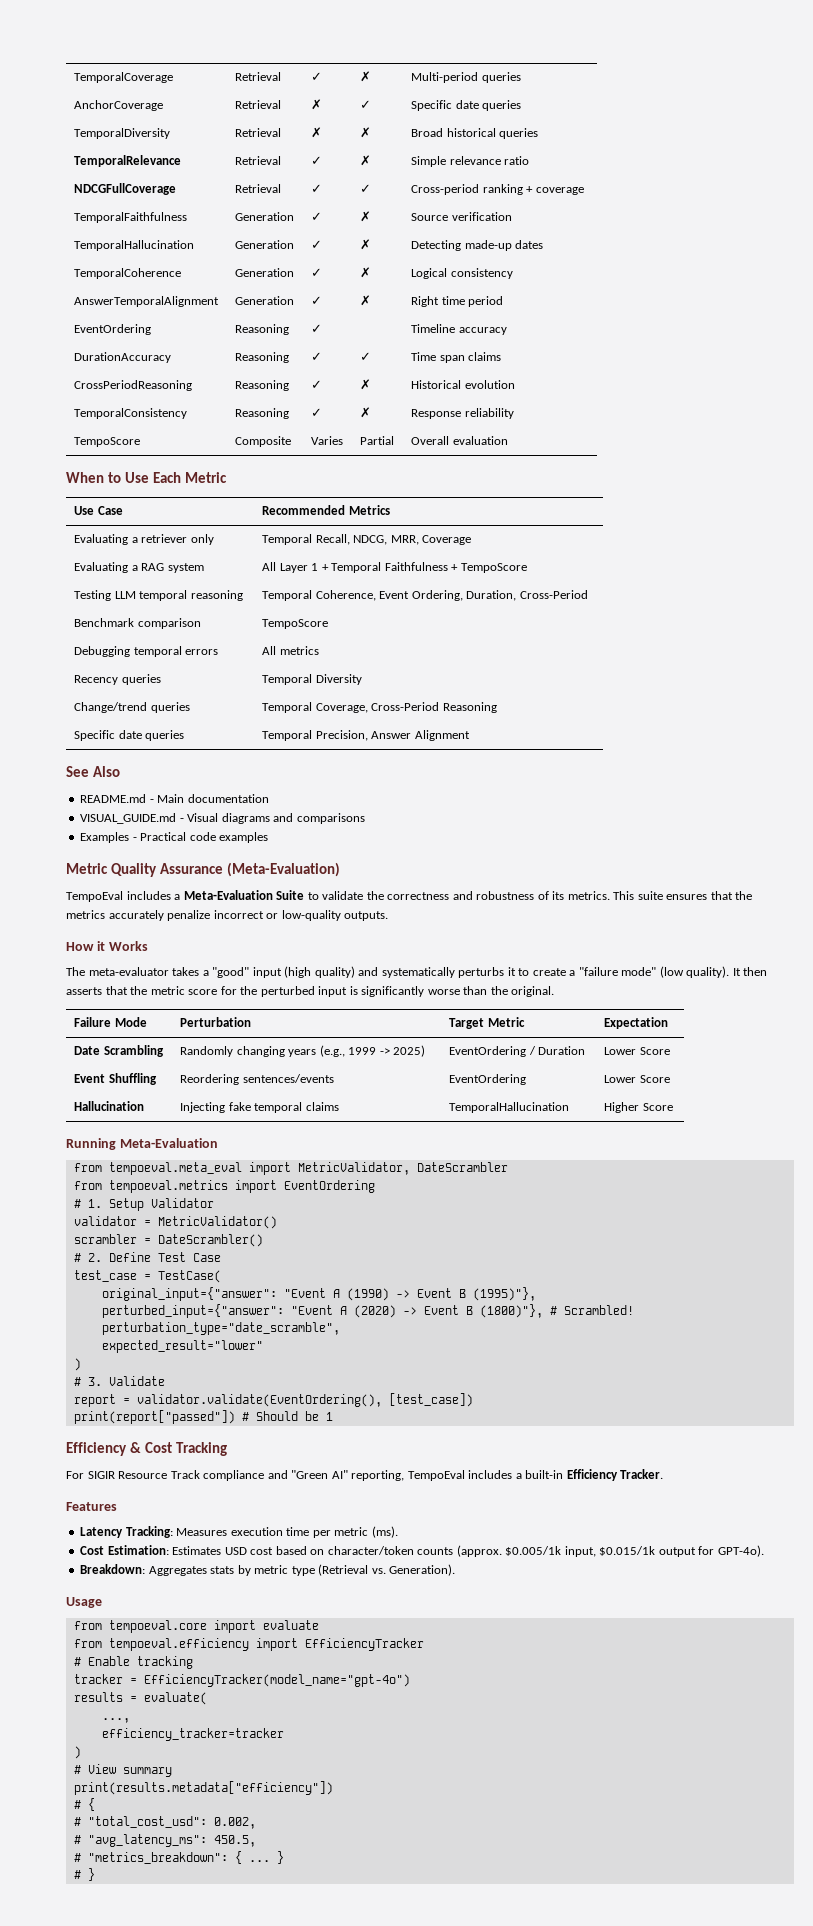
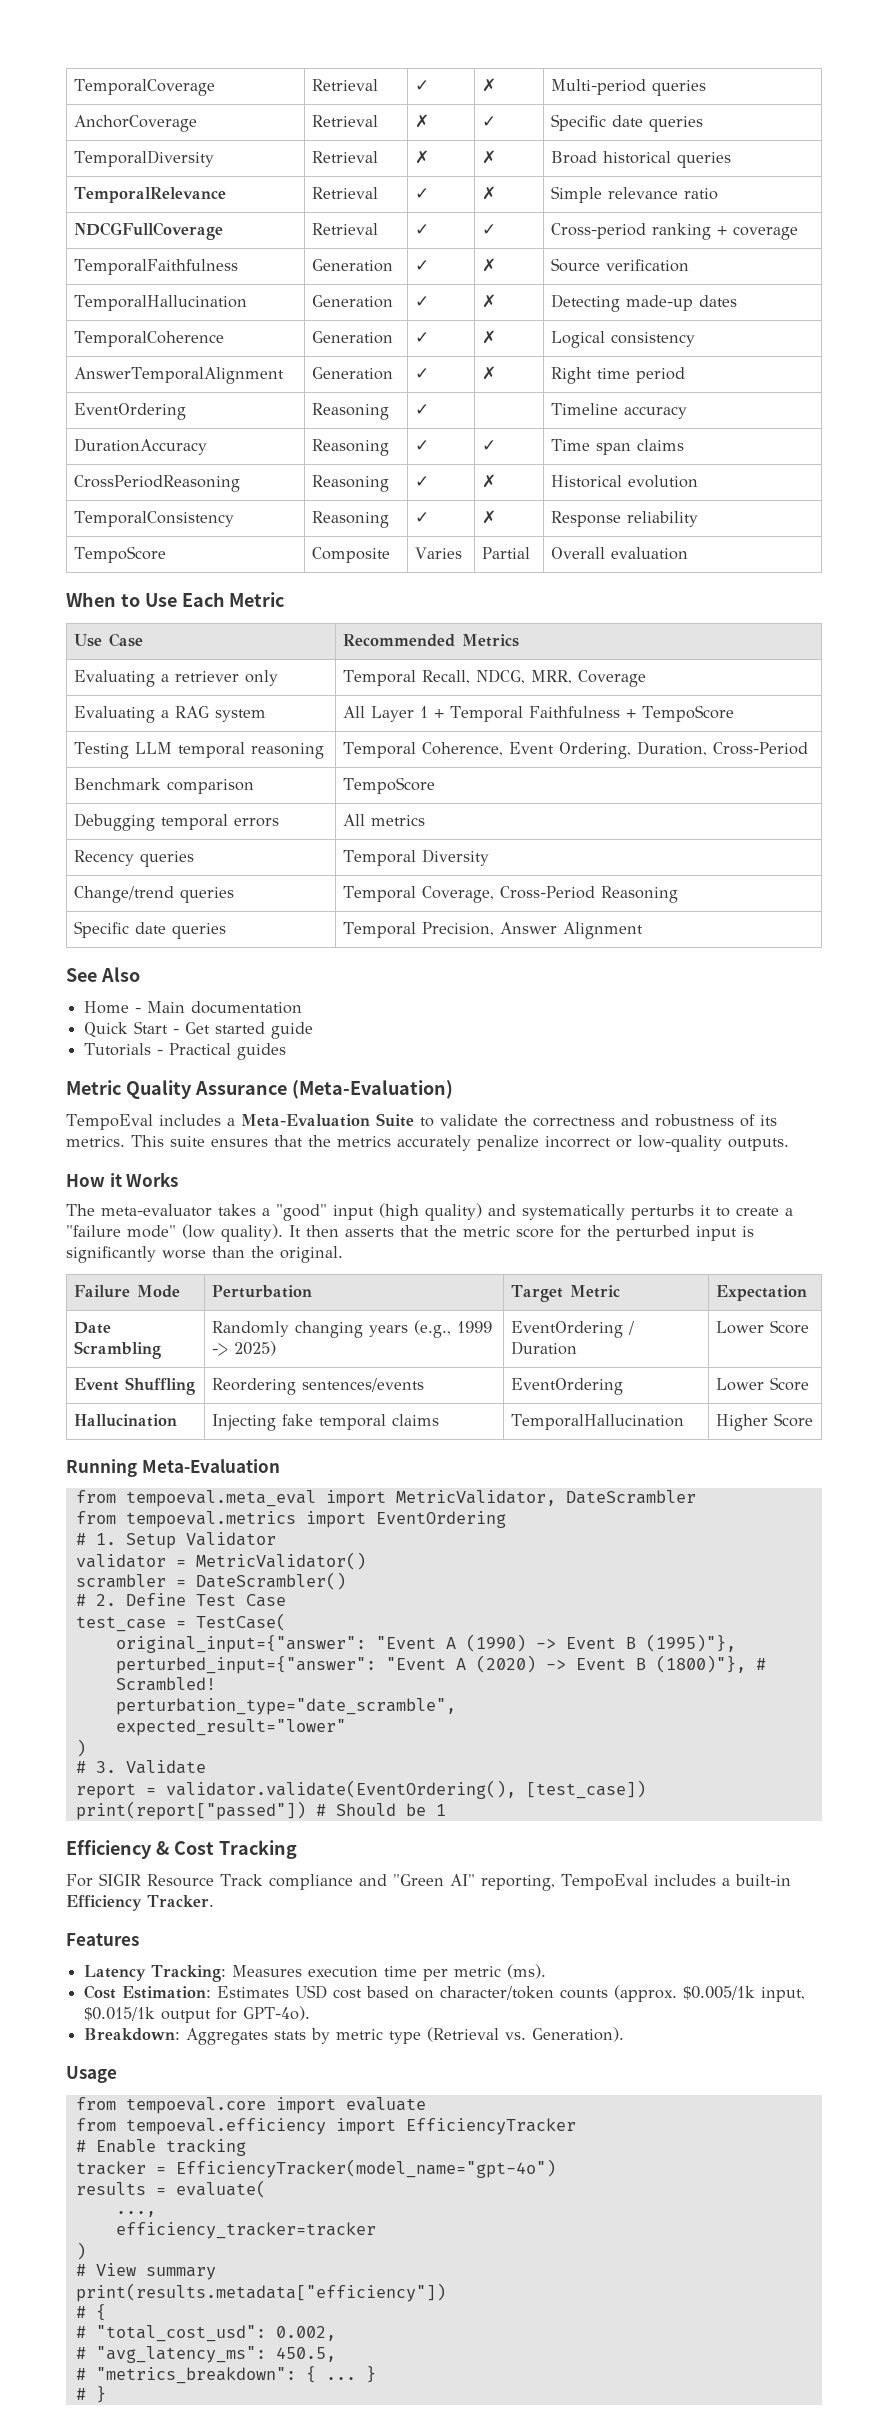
- README.md - Main documentation
+ Home - Main documentation
- VISUAL_GUIDE.md - Visual diagrams and comparisons
- Examples - Practical code examples
+ Quick Start - Get started guide
+ Tutorials - Practical guides

